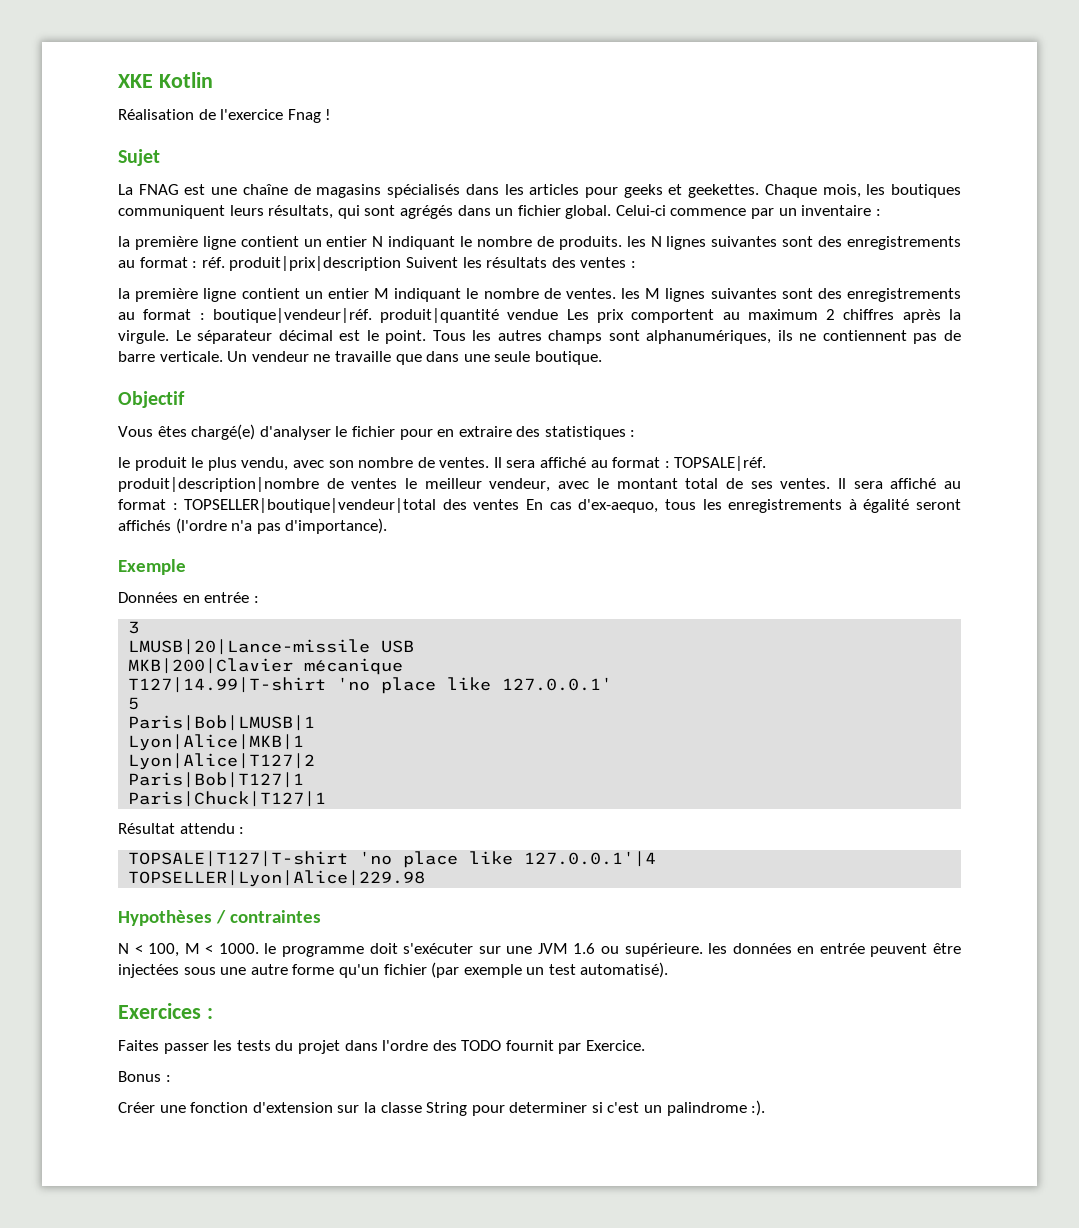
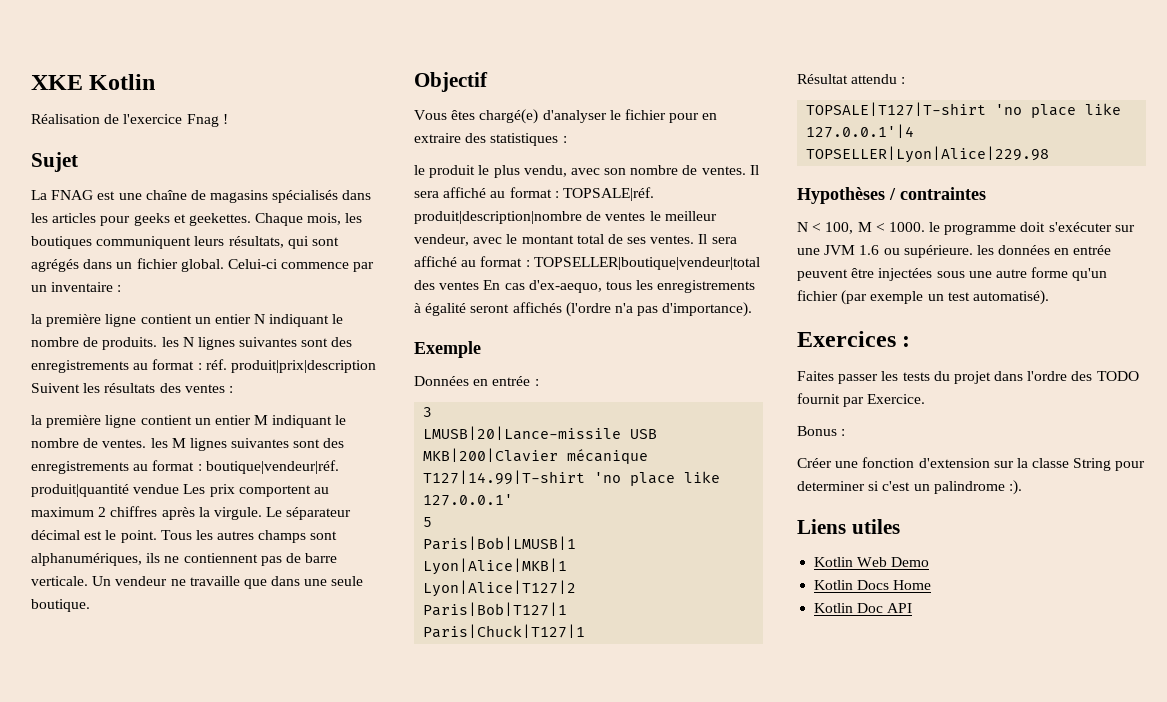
+ Liens utiles
+ Kotlin Web Demo
+ Kotlin Docs Home
+ Kotlin Doc API

